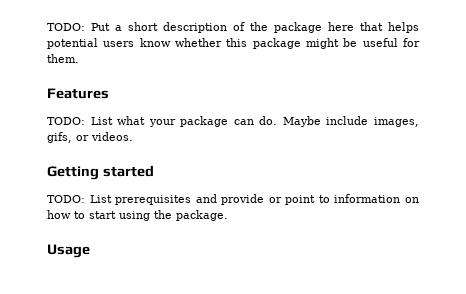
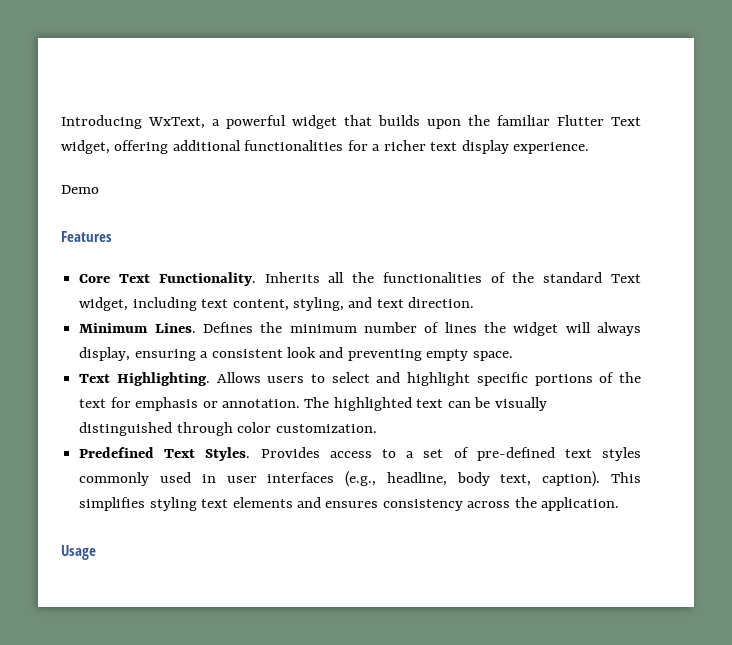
- TODO: Put a short description of the package here that helps potential users know whether this package might be useful for them.
+ Introducing WxText, a powerful widget that builds upon the familiar Flutter Text widget, offering additional functionalities for a richer text display experience.
+ Demo
  Features
- TODO: List what your package can do. Maybe include images, gifs, or videos.
- Getting started
- TODO: List prerequisites and provide or point to information on how to start using the package.
+ Core Text Functionality. Inherits all the functionalities of the standard Text widget, including text content, styling, and text direction.
+ Minimum Lines. Defines the minimum number of lines the widget will always display, ensuring a consistent look and preventing empty space.
+ Text Highlighting. Allows users to select and highlight specific portions of the text for emphasis or annotation. The highlighted text can be visually distinguished through color customization.
+ Predefined Text Styles. Provides access to a set of pre-defined text styles commonly used in user interfaces (e.g., headline, body text, caption). This simplifies styling text elements and ensures consistency across the application.

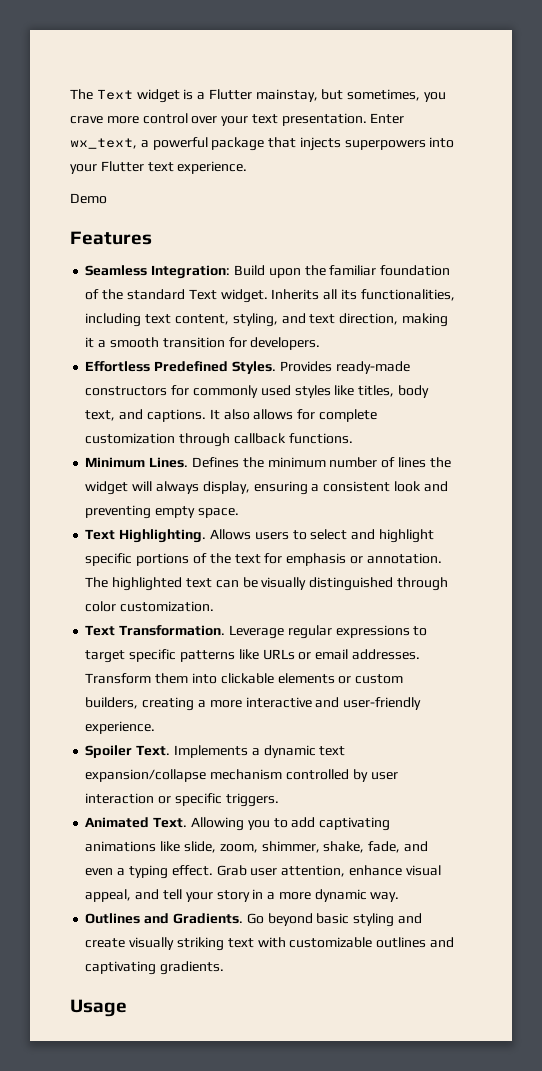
- Introducing WxText, a powerful widget that builds upon the familiar Flutter Text widget, offering additional functionalities for a richer text display experience.
+ The Text widget is a Flutter mainstay, but sometimes, you crave more control over your text presentation. Enter wx_text, a powerful package that injects superpowers into your Flutter text experience.
  Demo
  Features
- Core Text Functionality. Inherits all the functionalities of the standard Text widget, including text content, styling, and text direction.
+ Seamless Integration: Build upon the familiar foundation of the standard Text widget. Inherits all its functionalities, including text content, styling, and text direction, making it a smooth transition for developers.
+ Effortless Predefined Styles. Provides ready-made constructors for commonly used styles like titles, body text, and captions. It also allows for complete customization through callback functions.
- Predefined Text Styles. Provides access to a set of pre-defined text styles commonly used in user interfaces (e.g., headline, body text, caption). This simplifies styling text elements and ensures consistency across the application.
+ Text Transformation. Leverage regular expressions to target specific patterns like URLs or email addresses. Transform them into clickable elements or custom builders, creating a more interactive and user-friendly experience.
+ Spoiler Text. Implements a dynamic text expansion/collapse mechanism controlled by user interaction or specific triggers.
+ Animated Text. Allowing you to add captivating animations like slide, zoom, shimmer, shake, fade, and even a typing effect. Grab user attention, enhance visual appeal, and tell your story in a more dynamic way.
+ Outlines and Gradients. Go beyond basic styling and create visually striking text with customizable outlines and captivating gradients.

